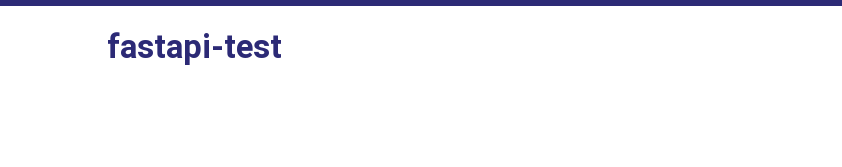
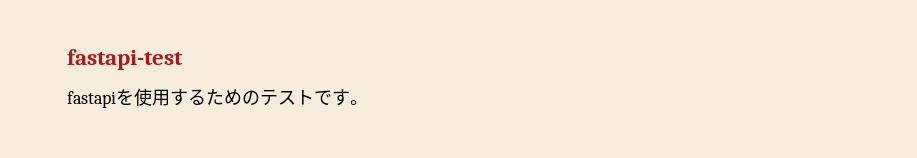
+ fastapiを使用するためのテストです。

